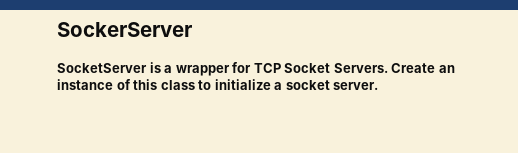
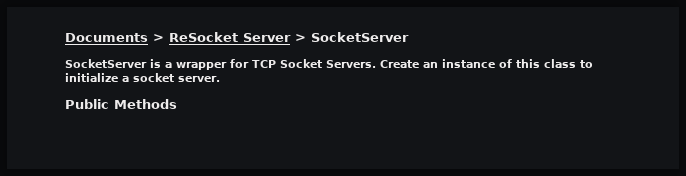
- SockerServer
+ Documents > ReSocket Server > SocketServer
+ Public Methods

